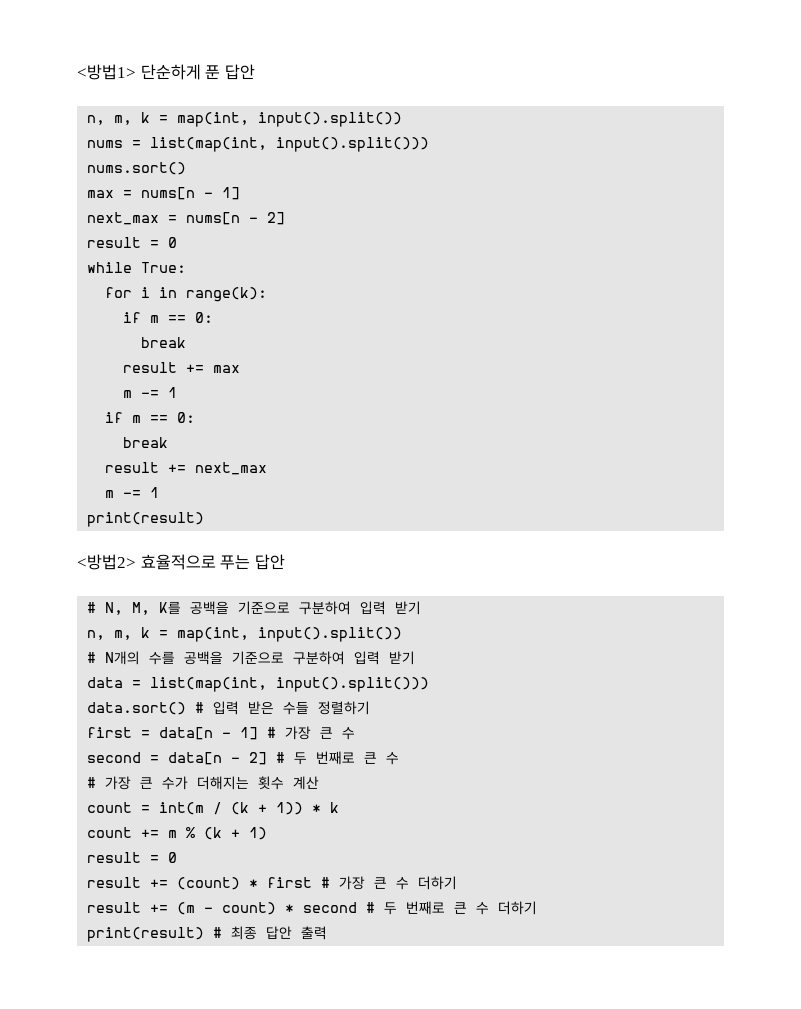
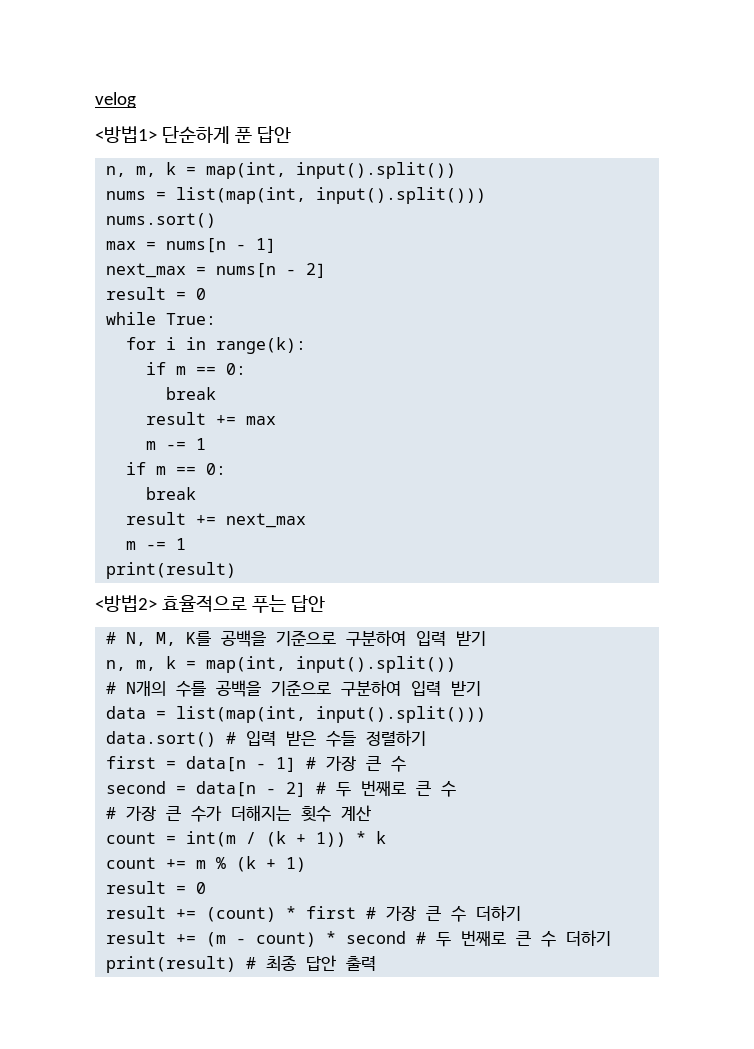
+ velog

